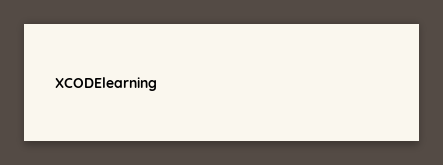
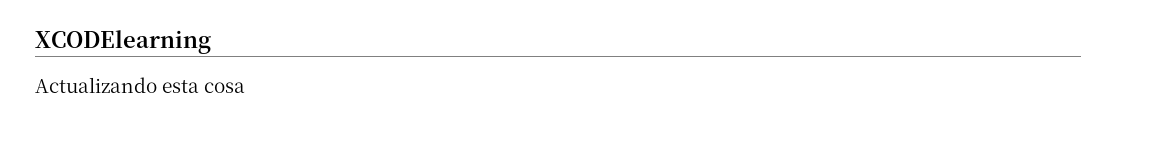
+ Actualizando esta cosa

